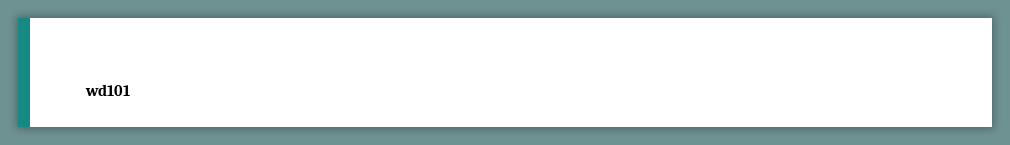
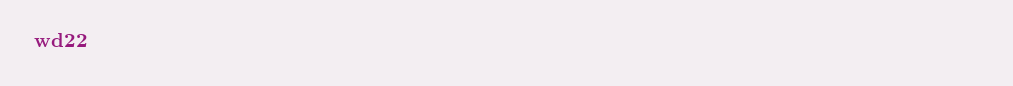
- wd101
+ wd22

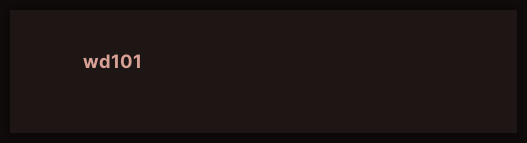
- wd22
+ wd101

